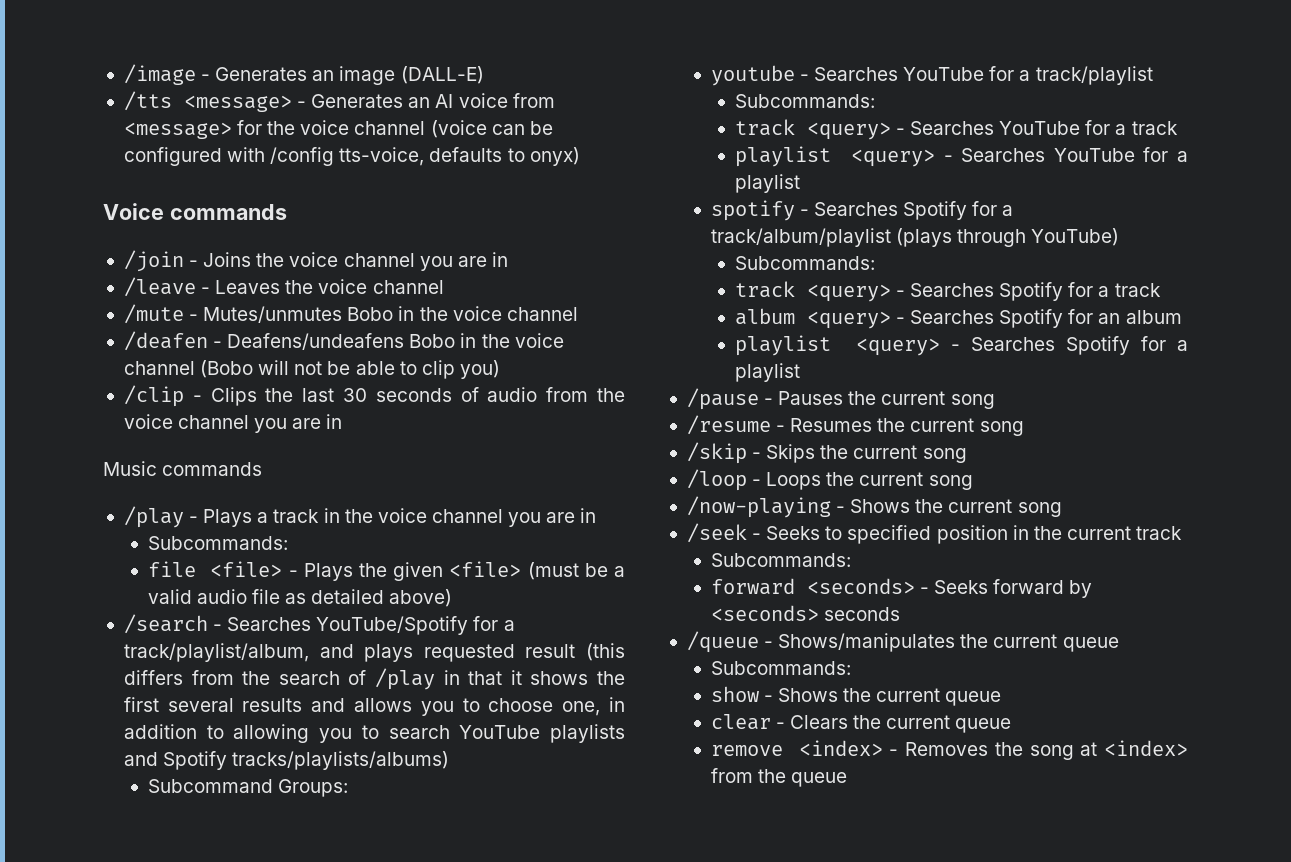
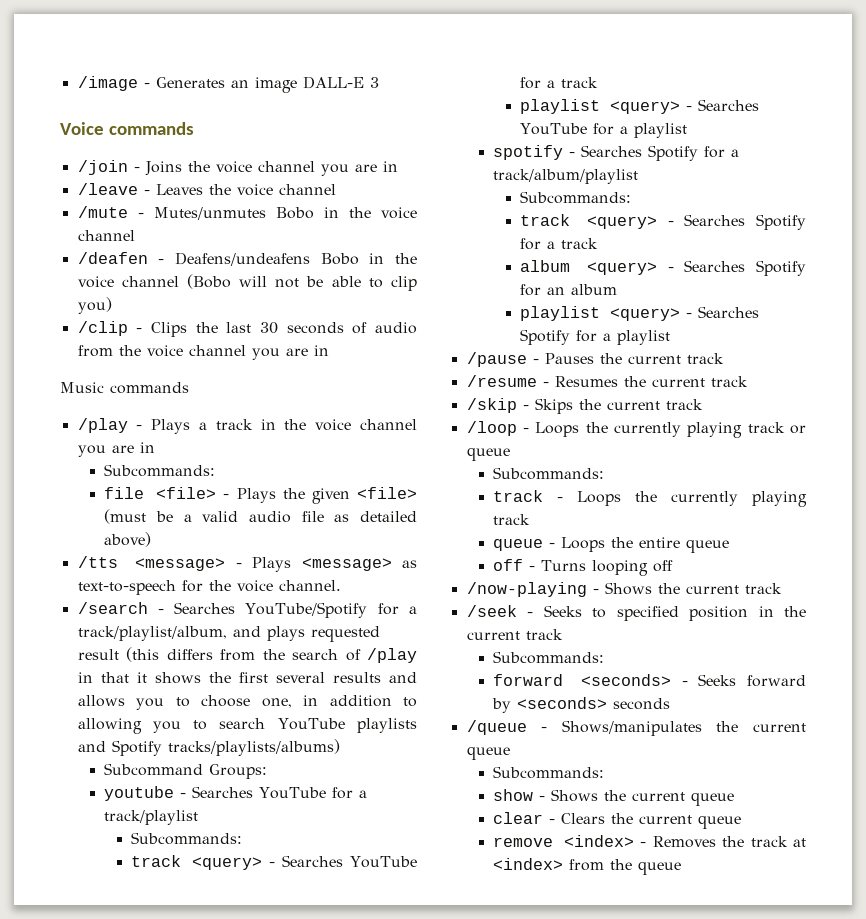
- /image - Generates an image (DALL-E)
- /tts <message> - Generates an AI voice from <message> for the voice channel (voice can be configured with /config tts-voice, defaults to onyx)
+ /image - Generates an image DALL-E 3
+ /tts <message> - Plays <message> as text-to-speech for the voice channel.
- spotify - Searches Spotify for a track/album/playlist (plays through YouTube)
+ spotify - Searches Spotify for a track/album/playlist
- /pause - Pauses the current song
+ /pause - Pauses the current track
- /resume - Resumes the current song
+ /resume - Resumes the current track
- /skip - Skips the current song
+ /skip - Skips the current track
- /loop - Loops the current song
+ /loop - Loops the currently playing track or queue
+ Subcommands:
+ track - Loops the currently playing track
+ queue - Loops the entire queue
+ off - Turns looping off
- /now-playing - Shows the current song
+ /now-playing - Shows the current track
- remove <index> - Removes the song at <index> from the queue
+ remove <index> - Removes the track at <index> from the queue

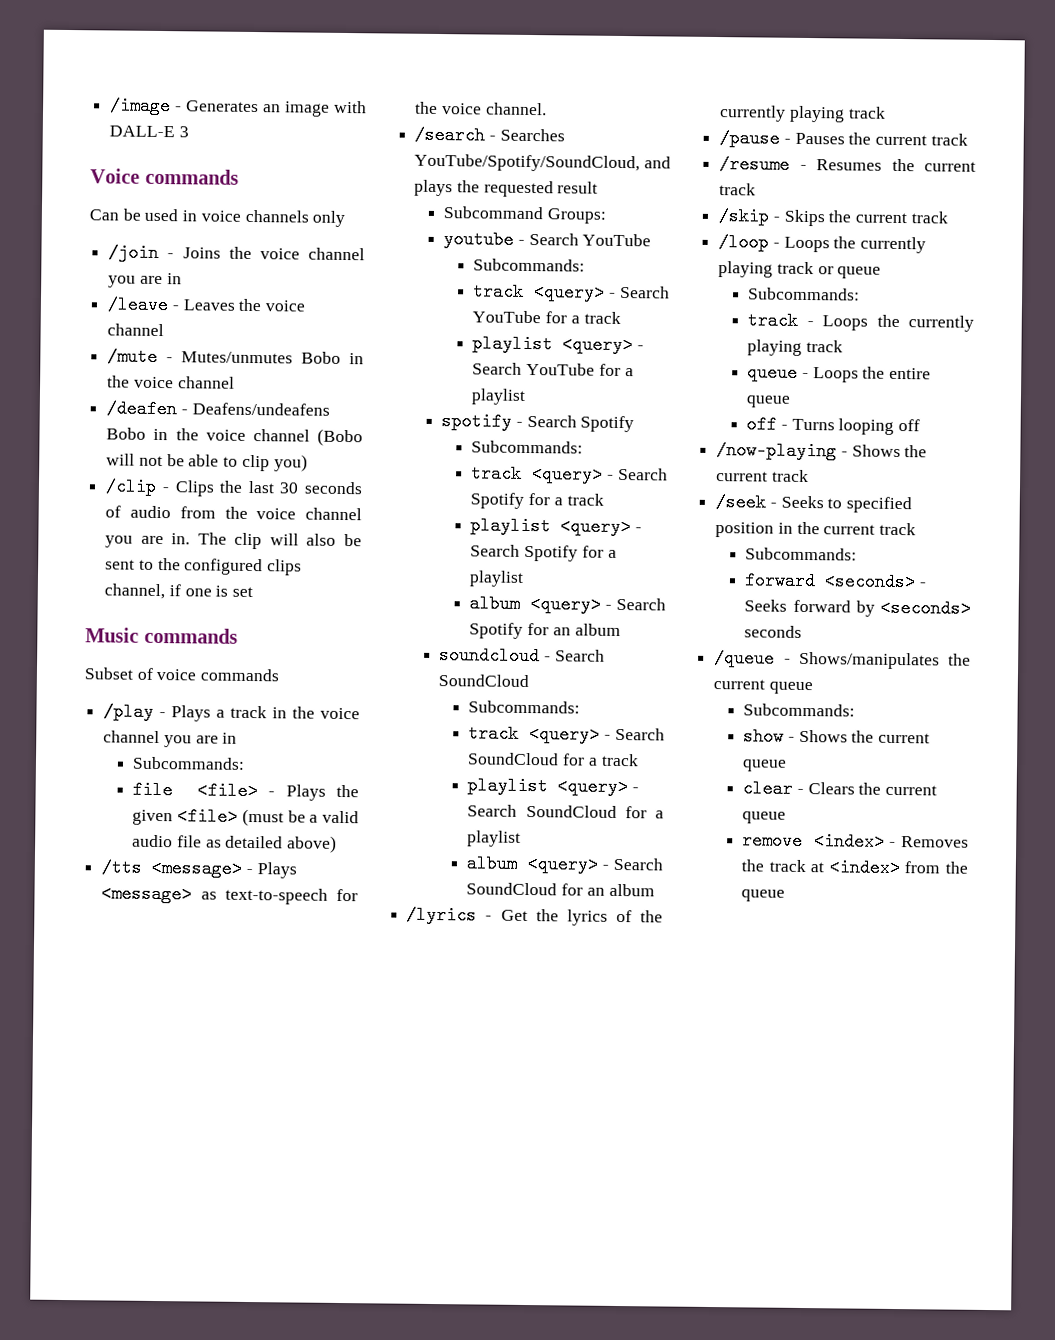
- /image - Generates an image DALL-E 3
+ /image - Generates an image with DALL-E 3
+ Can be used in voice channels only
- /clip - Clips the last 30 seconds of audio from the voice channel you are in
+ /clip - Clips the last 30 seconds of audio from the voice channel you are in. The clip will also be sent to the configured clips channel, if one is set
  Music commands
+ Subset of voice commands
- /search - Searches YouTube/Spotify for a track/playlist/album, and plays requested result (this differs from the search of /play in that it shows the first several results and allows you to choose one, in addition to allowing you to search YouTube playlists and Spotify tracks/playlists/albums)
+ /search - Searches YouTube/Spotify/SoundCloud, and plays the requested result
- youtube - Searches YouTube for a track/playlist
+ youtube - Search YouTube
  Subcommands:
- track <query> - Searches YouTube for a track
+ track <query> - Search YouTube for a track
- playlist <query> - Searches YouTube for a playlist
+ playlist <query> - Search YouTube for a playlist
- spotify - Searches Spotify for a track/album/playlist
+ spotify - Search Spotify
  Subcommands:
- track <query> - Searches Spotify for a track
+ track <query> - Search Spotify for a track
- album <query> - Searches Spotify for an album
+ playlist <query> - Search Spotify for a playlist
+ album <query> - Search Spotify for an album
- playlist <query> - Searches Spotify for a playlist
+ soundcloud - Search SoundCloud
+ Subcommands:
+ track <query> - Search SoundCloud for a track
+ playlist <query> - Search SoundCloud for a playlist
+ album <query> - Search SoundCloud for an album
+ /lyrics - Get the lyrics of the currently playing track

